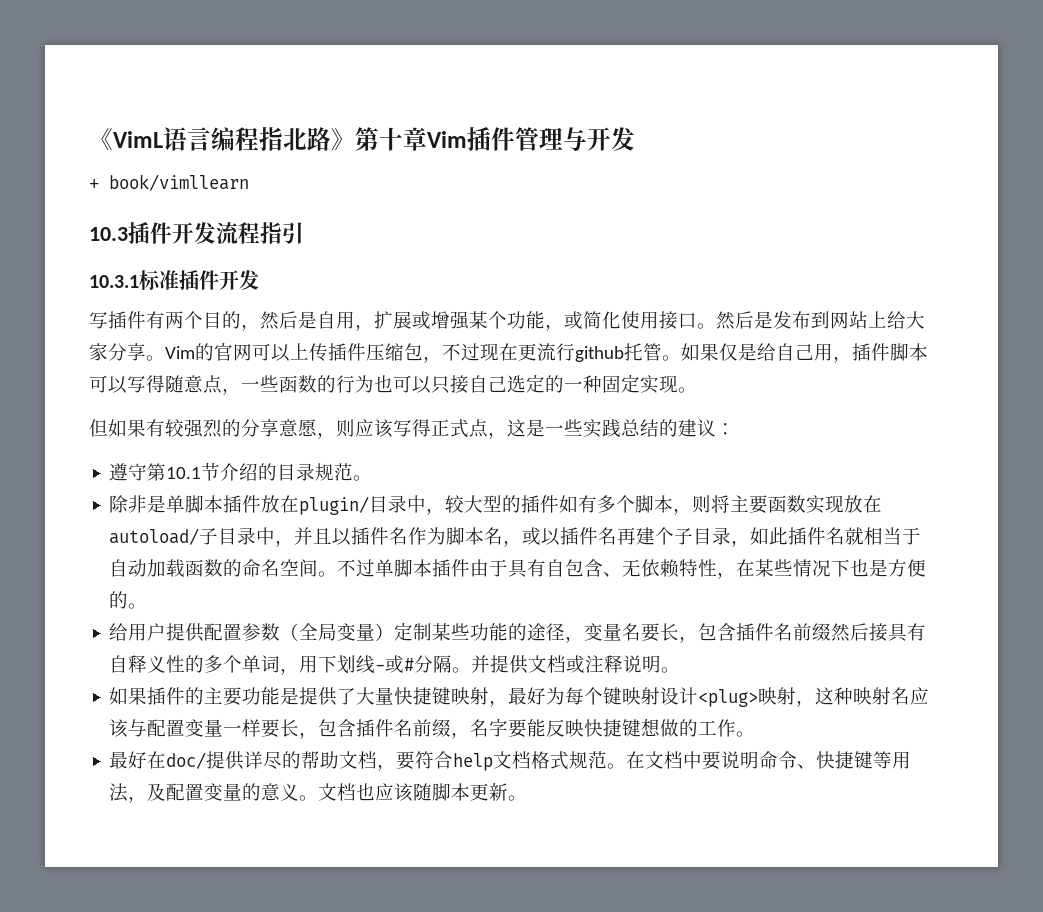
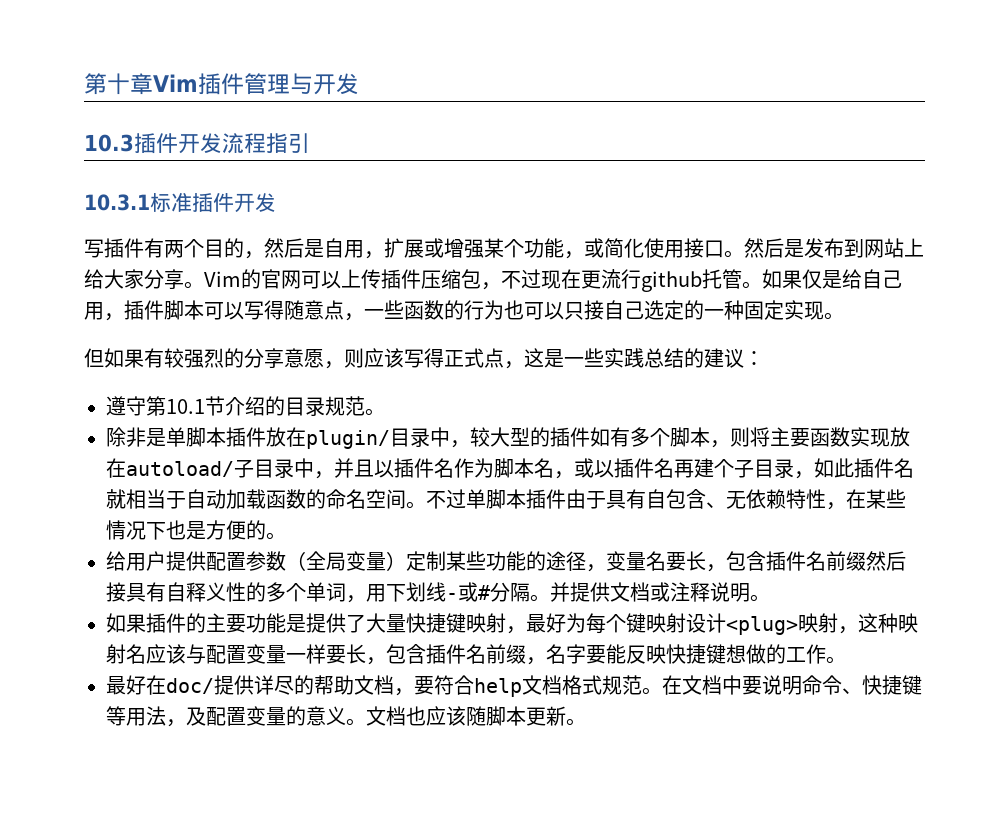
- 《VimL语言编程指北路》第十章Vim插件管理与开发
+ 第十章Vim插件管理与开发
- + book/vimllearn

